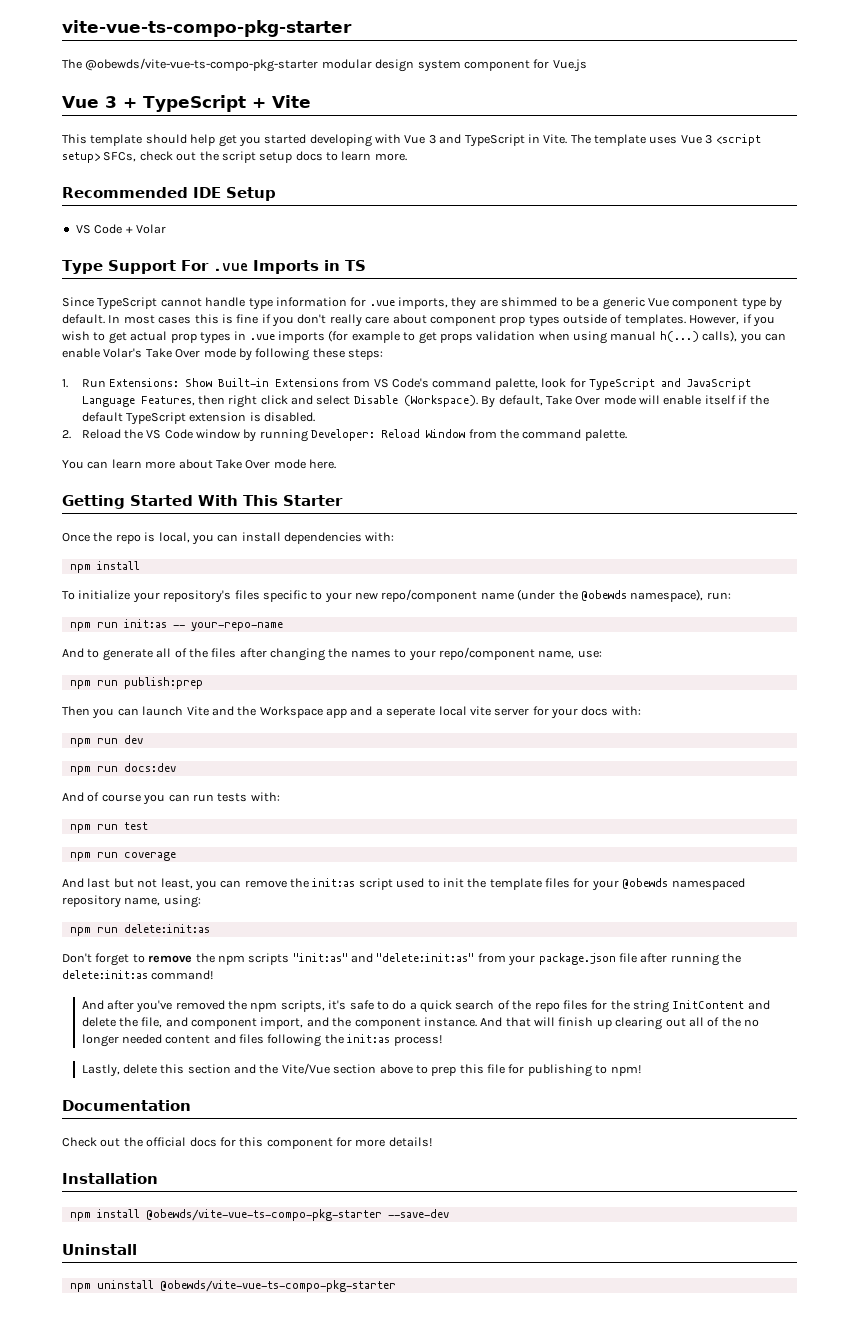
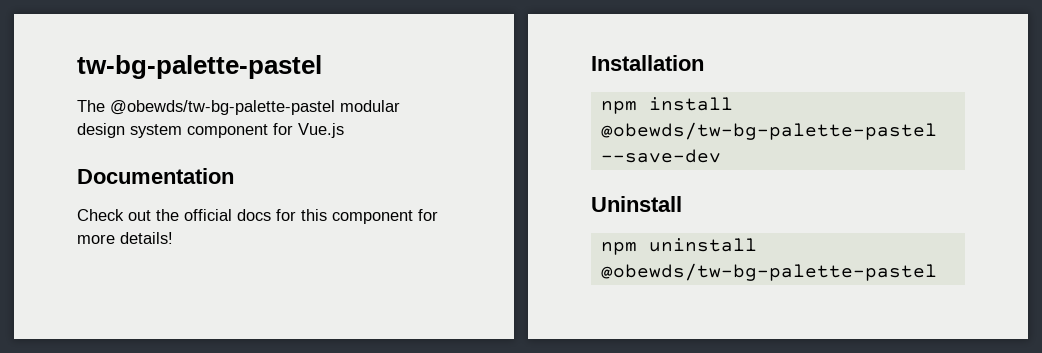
- vite-vue-ts-compo-pkg-starter
- The @obewds/vite-vue-ts-compo-pkg-starter modular design system component for Vue.js
+ tw-bg-palette-pastel
+ The @obewds/tw-bg-palette-pastel modular design system component for Vue.js
- Vue 3 + TypeScript + Vite
- This template should help get you started developing with Vue 3 and TypeScript in Vite. The template uses Vue 3 <script setup> SFCs, check out the script setup docs to learn more.
- Recommended IDE Setup
- VS Code + Volar
- Type Support For .vue Imports in TS
- Since TypeScript cannot handle type information for .vue imports, they are shimmed to be a generic Vue component type by default. In most cases this is fine if you don't really care about component prop types outside of templates. However, if you wish to get actual prop types in .vue imports (for example to get props validation when using manual h(...) calls), you can enable Volar's Take Over mode by following these steps:
- 1. Run Extensions: Show Built-in Extensions from VS Code's command palette, look for TypeScript and JavaScript Language Features, then right click and select Disable (Workspace). By default, Take Over mode will enable itself if the default TypeScript extension is disabled.
- 2. Reload the VS Code window by running Developer: Reload Window from the command palette.
- You can learn more about Take Over mode here.
- Getting Started With This Starter
- Once the repo is local, you can install dependencies with:
- npm install
- To initialize your repository's files specific to your new repo/component name (under the @obewds namespace), run:
- npm run init:as -- your-repo-name
- And to generate all of the files after changing the names to your repo/component name, use:
- npm run publish:prep
- Then you can launch Vite and the Workspace app and a seperate local vite server for your docs with:
- npm run dev
- npm run docs:dev
- And of course you can run tests with:
- npm run test
- npm run coverage
- And last but not least, you can remove the init:as script used to init the template files for your @obewds namespaced repository name, using:
- npm run delete:init:as
- Don't forget to remove the npm scripts "init:as" and "delete:init:as" from your package.json file after running the delete:init:as command!
- And after you've removed the npm scripts, it's safe to do a quick search of the repo files for the string InitContent and delete the file, and component import, and the component instance. And that will finish up clearing out all of the no longer needed content and files following the init:as process!
- Lastly, delete this section and the Vite/Vue section above to prep this file for publishing to npm!
- npm install @obewds/vite-vue-ts-compo-pkg-starter --save-dev
+ npm install @obewds/tw-bg-palette-pastel --save-dev
- npm uninstall @obewds/vite-vue-ts-compo-pkg-starter
+ npm uninstall @obewds/tw-bg-palette-pastel

